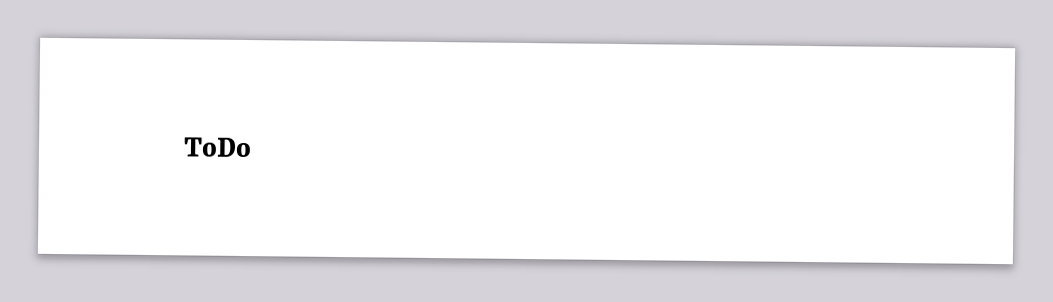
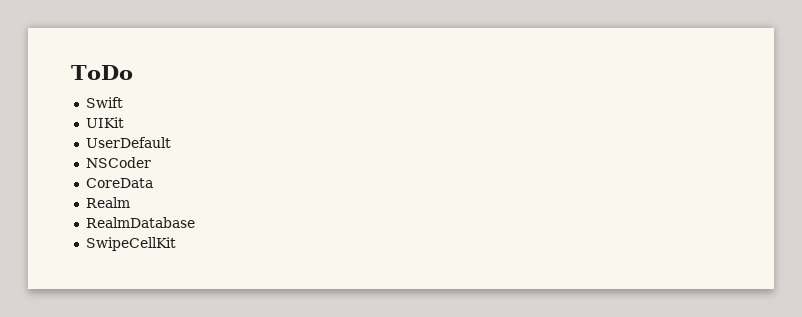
+ Swift
+ UIKit
+ UserDefault
+ NSCoder
+ CoreData
+ Realm
+ RealmDatabase
+ SwipeCellKit

